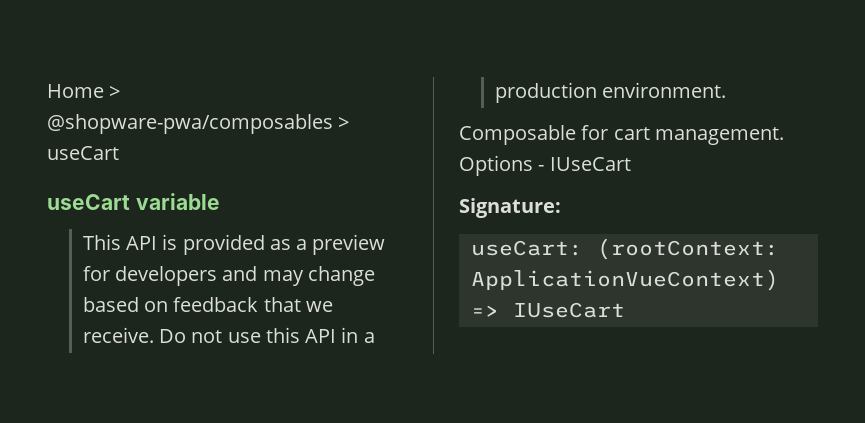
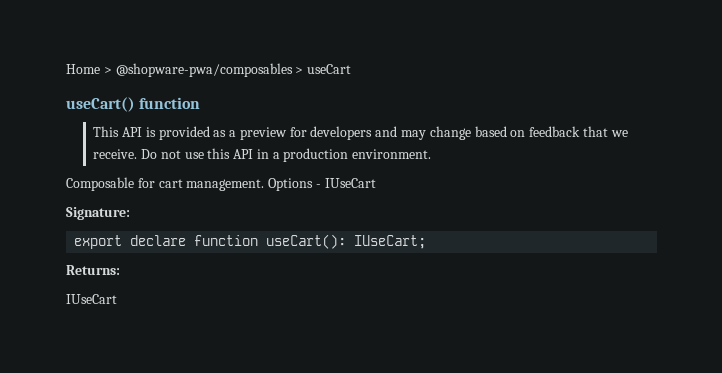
- useCart variable
+ useCart() function
- useCart: (rootContext: ApplicationVueContext) => IUseCart
+ export declare function useCart(): IUseCart;
+ Returns:
+ IUseCart

